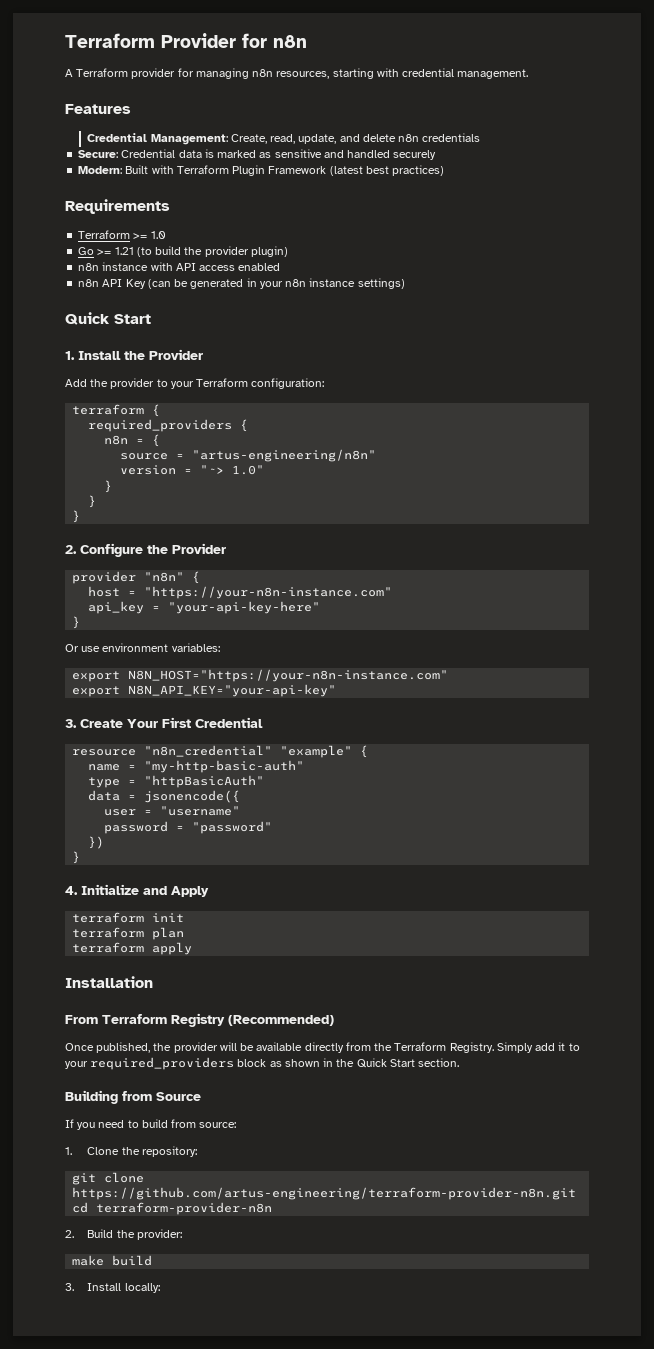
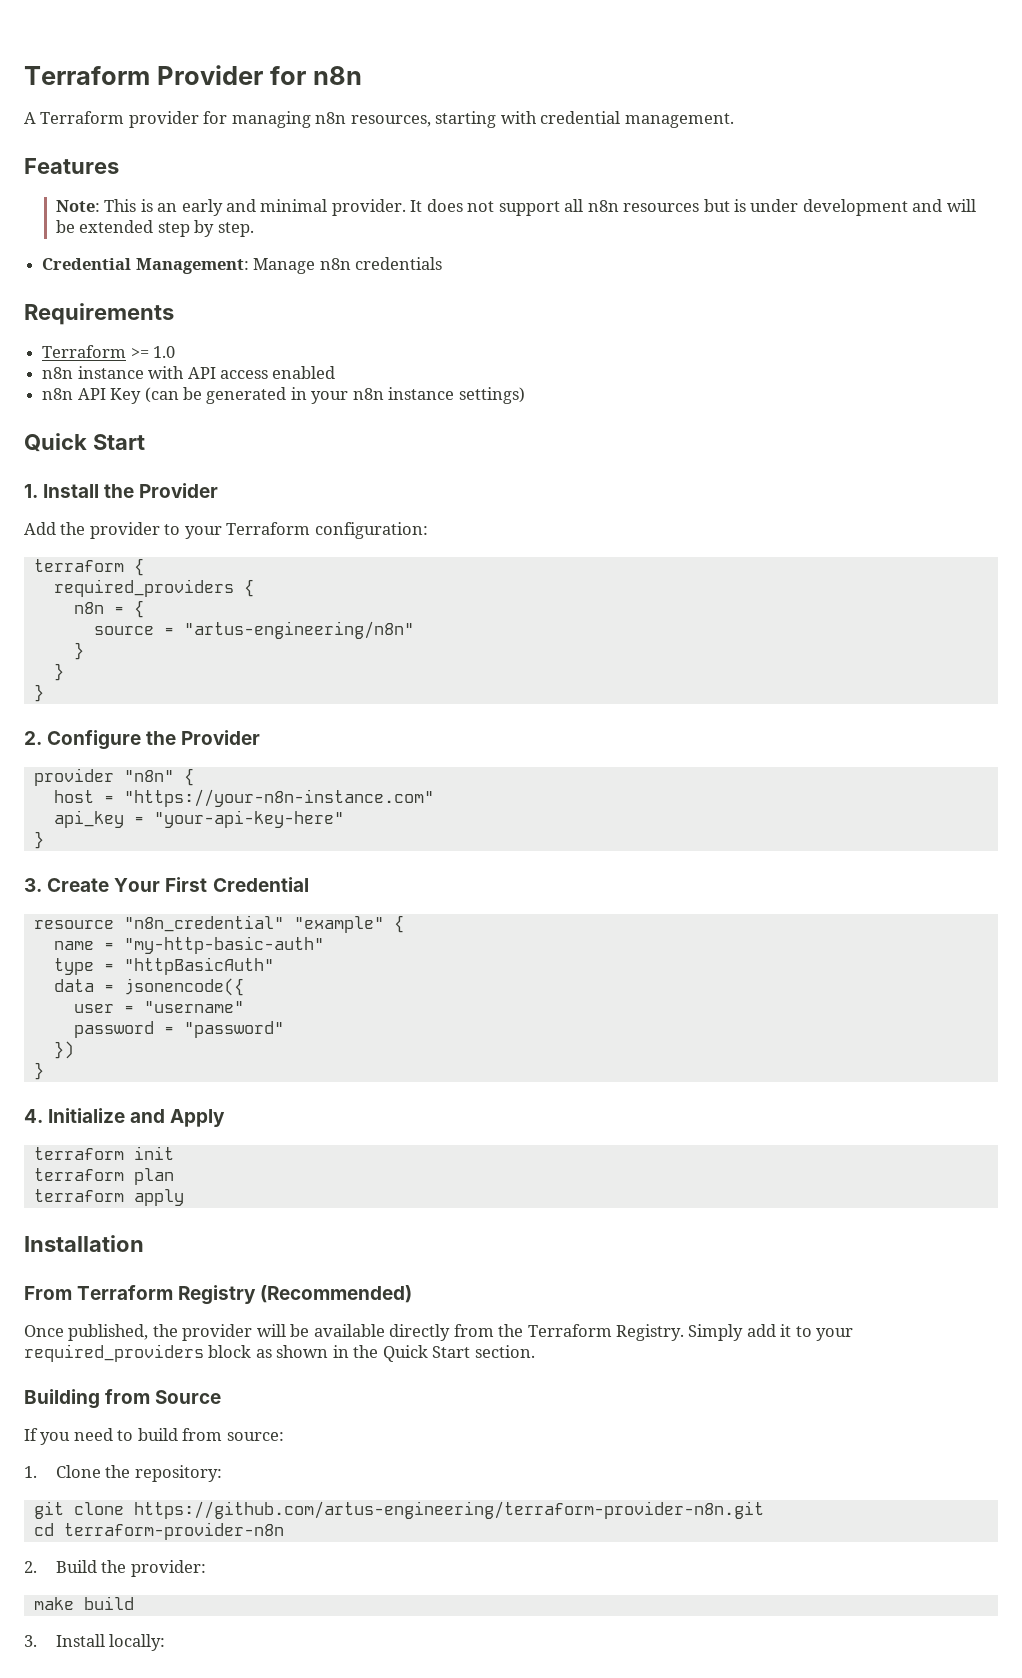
- Credential Management: Create, read, update, and delete n8n credentials
- Secure: Credential data is marked as sensitive and handled securely
- Modern: Built with Terraform Plugin Framework (latest best practices)
+ Note: This is an early and minimal provider. It does not support all n8n resources but is under development and will be extended step by step.
+ Credential Management: Manage n8n credentials
  Requirements
  Terraform >= 1.0
- Go >= 1.21 (to build the provider plugin)
- version = "~> 1.0"
- Or use environment variables:
- export N8N_HOST="https://your-n8n-instance.com"
- export N8N_API_KEY="your-api-key"

